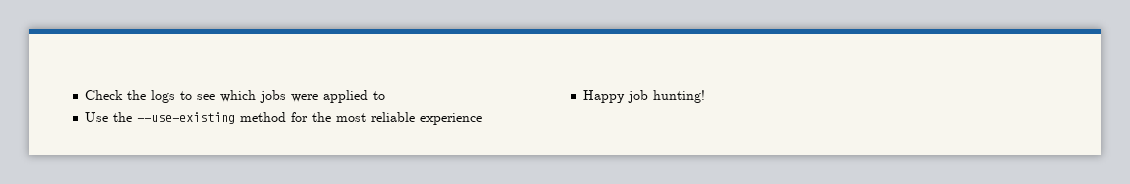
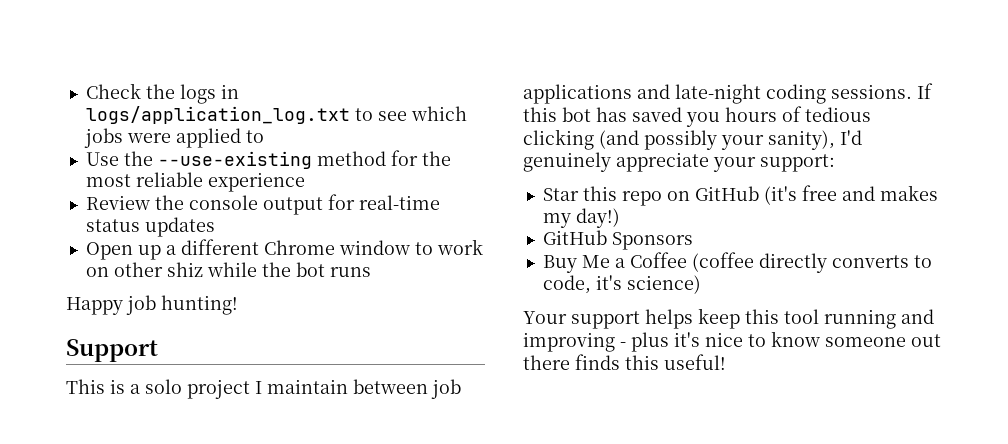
- Check the logs to see which jobs were applied to
+ Check the logs in logs/application_log.txt to see which jobs were applied to
+ Review the console output for real-time status updates
+ Open up a different Chrome window to work on other shiz while the bot runs
  Happy job hunting!
+ Support
+ This is a solo project I maintain between job applications and late-night coding sessions. If this bot has saved you hours of tedious clicking (and possibly your sanity), I'd genuinely appreciate your support:
+ Star this repo on GitHub (it's free and makes my day!)
+ GitHub Sponsors
+ Buy Me a Coffee (coffee directly converts to code, it's science)
+ Your support helps keep this tool running and improving - plus it's nice to know someone out there finds this useful!

